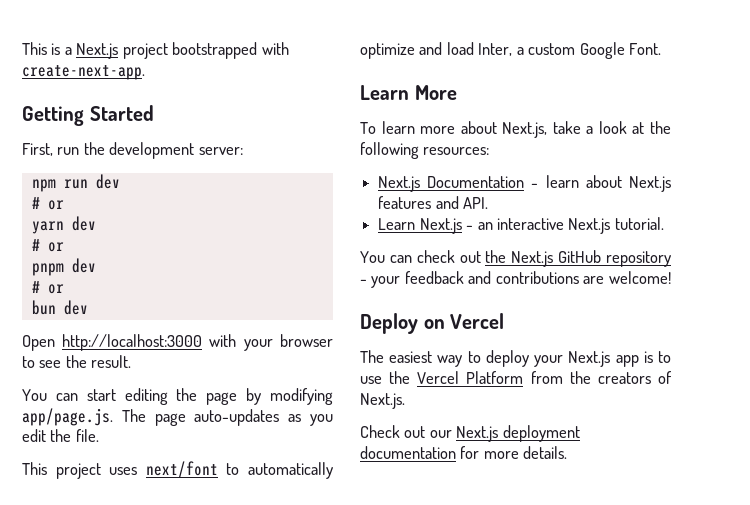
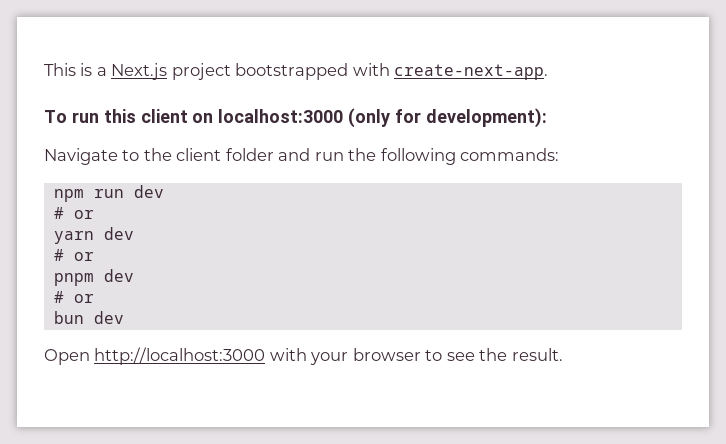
- Getting Started
- First, run the development server:
+ To run this client on localhost:3000 (only for development):
+ Navigate to the client folder and run the following commands:
- You can start editing the page by modifying app/page.js. The page auto-updates as you edit the file.
- This project uses next/font to automatically optimize and load Inter, a custom Google Font.
- Learn More
- To learn more about Next.js, take a look at the following resources:
- Next.js Documentation - learn about Next.js features and API.
- Learn Next.js - an interactive Next.js tutorial.
- You can check out the Next.js GitHub repository - your feedback and contributions are welcome!
- Deploy on Vercel
- The easiest way to deploy your Next.js app is to use the Vercel Platform from the creators of Next.js.
- Check out our Next.js deployment documentation for more details.

